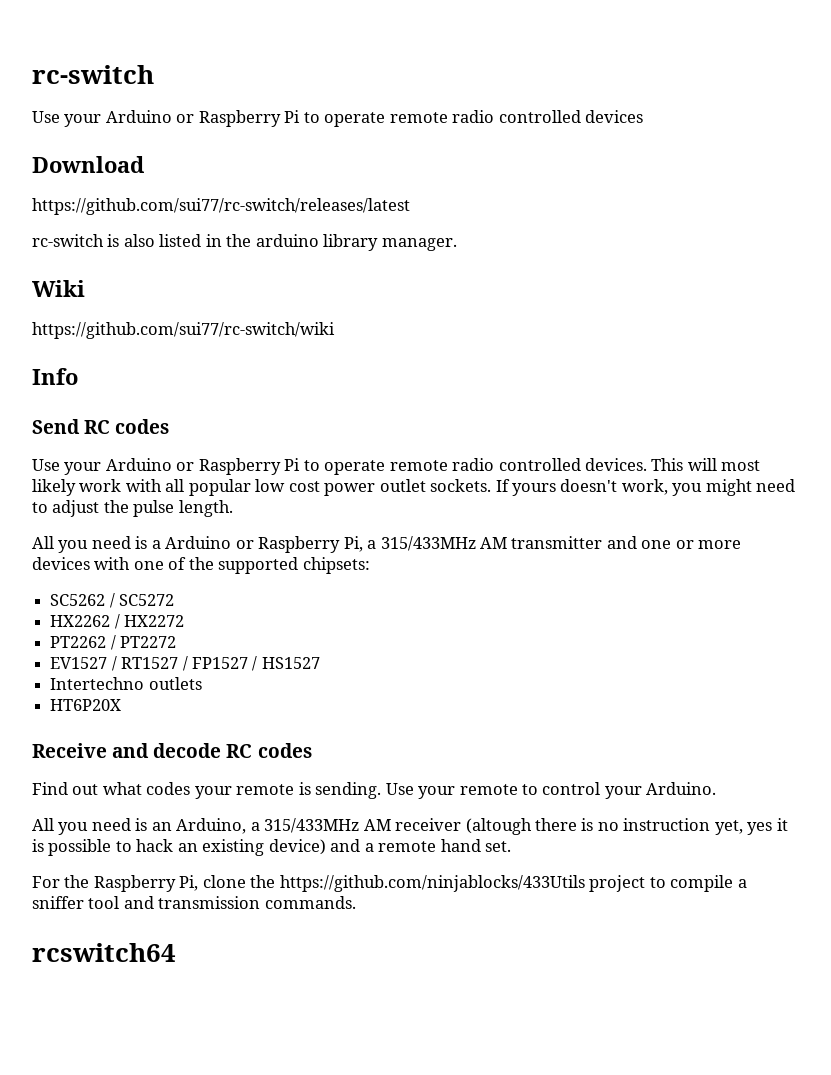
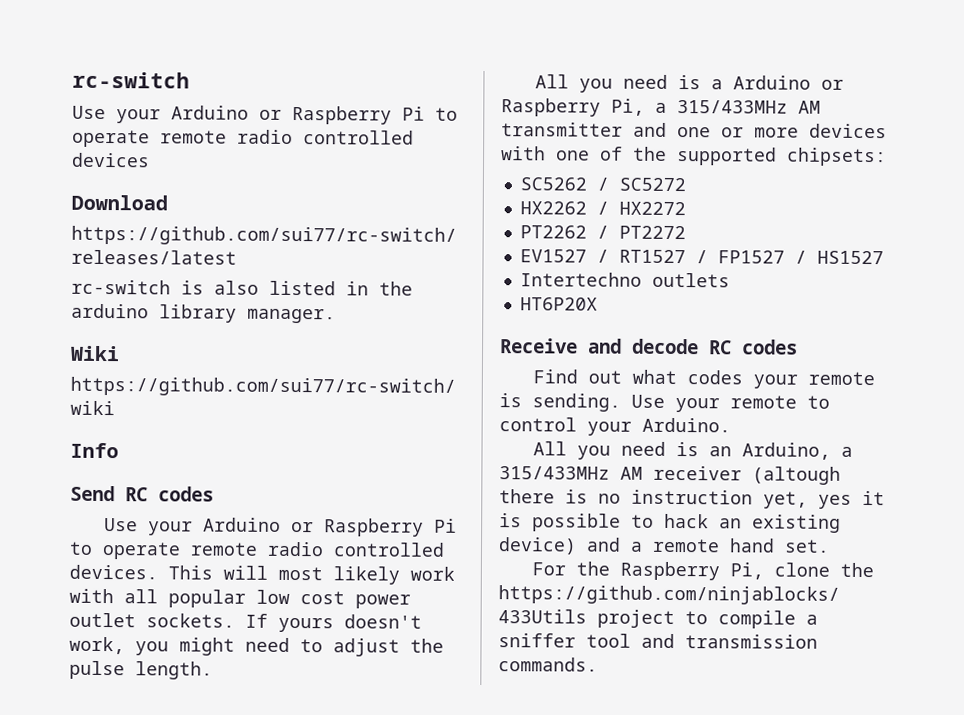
- rcswitch64

